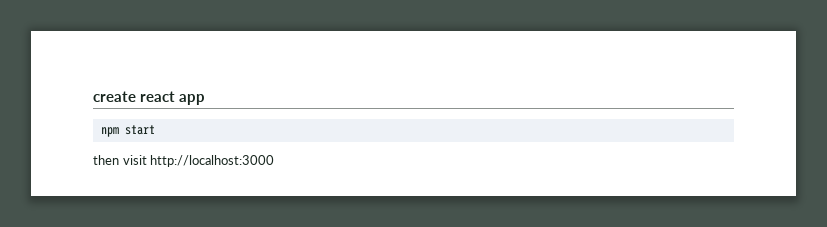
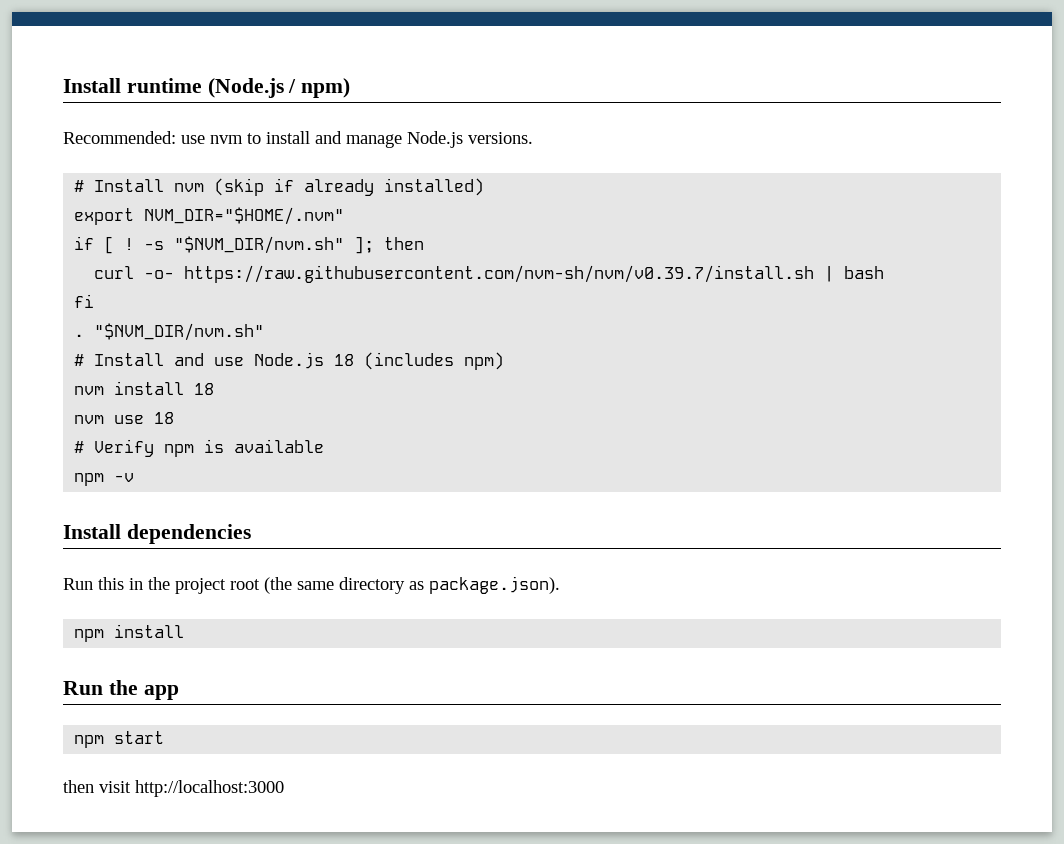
- create react app
+ Install runtime (Node.js / npm)
+ Recommended: use nvm to install and manage Node.js versions.
+ # Install nvm (skip if already installed)
+ export NVM_DIR="$HOME/.nvm"
+ if [ ! -s "$NVM_DIR/nvm.sh" ]; then
+ curl -o- https://raw.githubusercontent.com/nvm-sh/nvm/v0.39.7/install.sh | bash
+ fi
+ . "$NVM_DIR/nvm.sh"
+ # Install and use Node.js 18 (includes npm)
+ nvm install 18
+ nvm use 18
+ # Verify npm is available
+ npm -v
+ Install dependencies
+ Run this in the project root (the same directory as package.json).
+ npm install
+ Run the app

